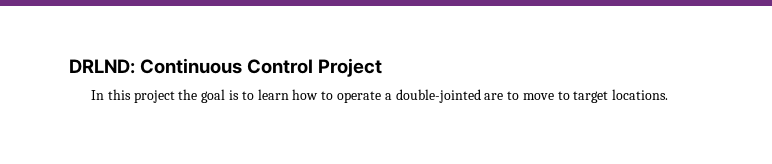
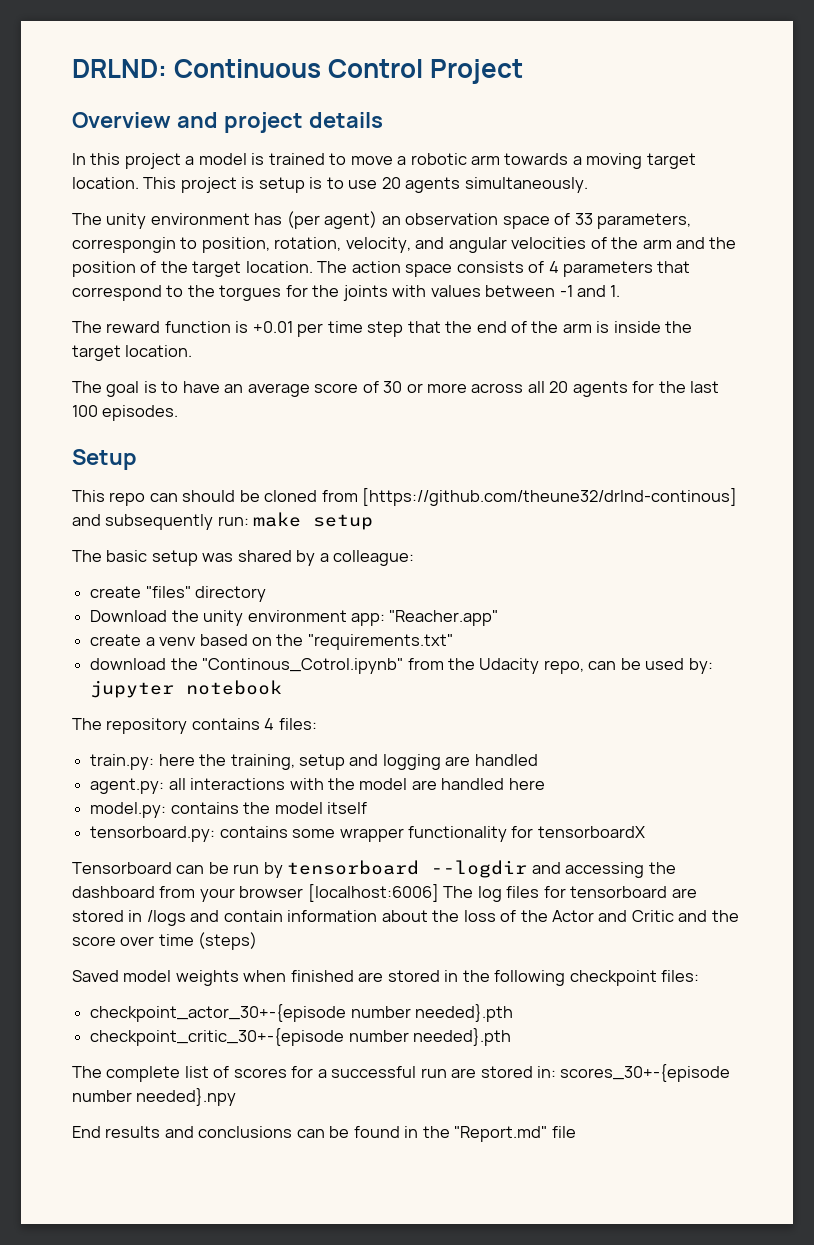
+ Overview and project details
- In this project the goal is to learn how to operate a double-jointed are to move to target locations.
+ In this project a model is trained to move a robotic arm towards a moving target location. This project is setup is to use 20 agents simultaneously.
+ The unity environment has (per agent) an observation space of 33 parameters, correspongin to position, rotation, velocity, and angular velocities of the arm and the position of the target location. The action space consists of 4 parameters that correspond to the torgues for the joints with values between -1 and 1.
+ The reward function is +0.01 per time step that the end of the arm is inside the target location.
+ The goal is to have an average score of 30 or more across all 20 agents for the last 100 episodes.
+ Setup
+ This repo can should be cloned from [https://github.com/theune32/drlnd-continous] and subsequently run: make setup
+ The basic setup was shared by a colleague:
+ create "files" directory
+ Download the unity environment app: "Reacher.app"
+ create a venv based on the "requirements.txt"
+ download the "Continous_Cotrol.ipynb" from the Udacity repo, can be used by: jupyter notebook
+ The repository contains 4 files:
+ train.py: here the training, setup and logging are handled
+ agent.py: all interactions with the model are handled here
+ model.py: contains the model itself
+ tensorboard.py: contains some wrapper functionality for tensorboardX
+ Tensorboard can be run by tensorboard --logdir and accessing the dashboard from your browser [localhost:6006] The log files for tensorboard are stored in /logs and contain information about the loss of the Actor and Critic and the score over time (steps)
+ Saved model weights when finished are stored in the following checkpoint files:
+ checkpoint_actor_30+-{episode number needed}.pth
+ checkpoint_critic_30+-{episode number needed}.pth
+ The complete list of scores for a successful run are stored in: scores_30+-{episode number needed}.npy
+ End results and conclusions can be found in the "Report.md" file

